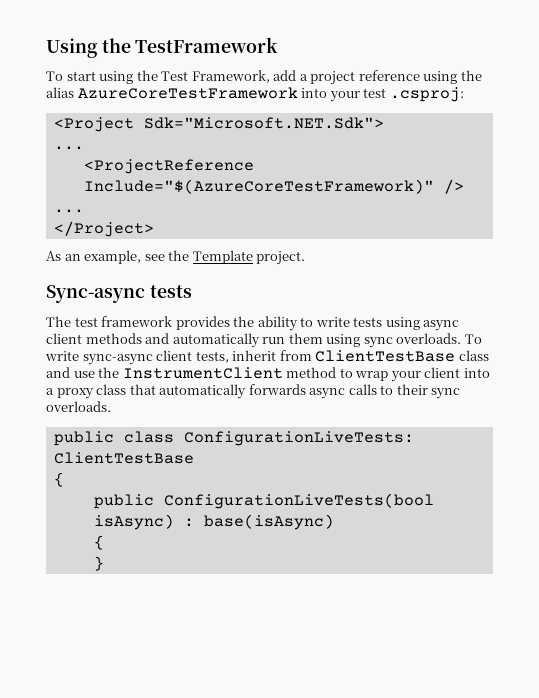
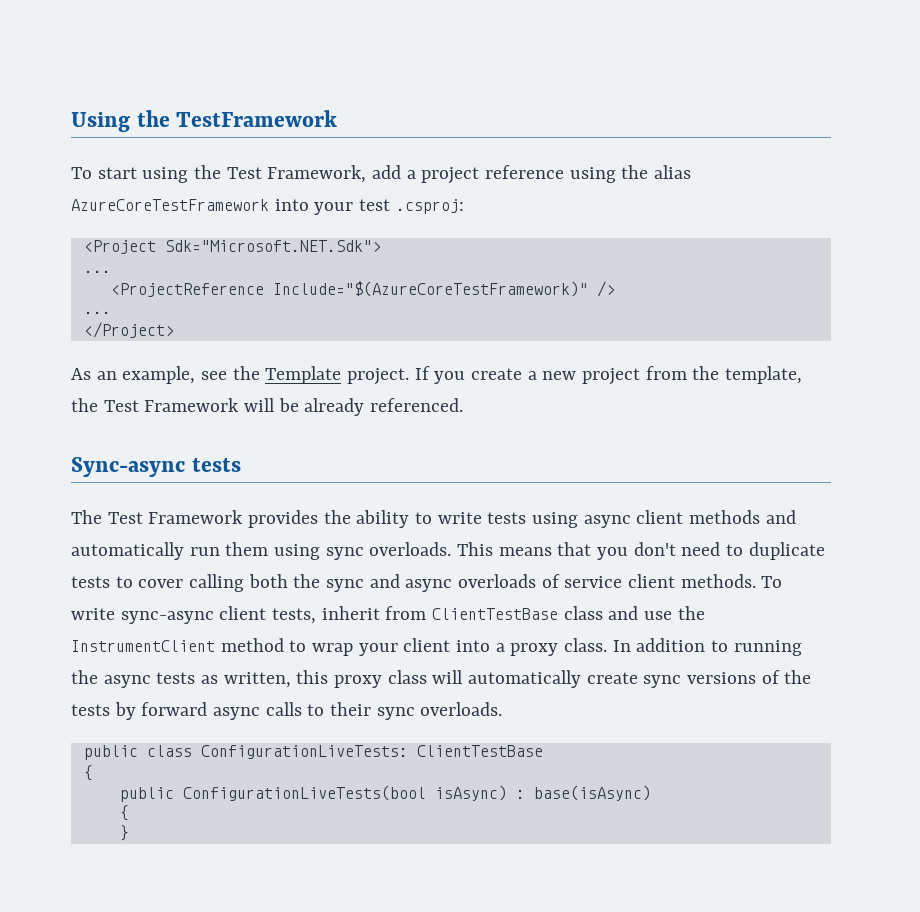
+ If you create a new project from the template, the Test Framework will be already referenced.
- The test framework provides the ability to write tests using async client methods and automatically run them using sync overloads.
+ The Test Framework provides the ability to write tests using async client methods and automatically run them using sync overloads.
+ This means that you don't need to duplicate tests to cover calling both the sync and async overloads of service client methods.
- To write sync-async client tests, inherit from ClientTestBase class and use the InstrumentClient method to wrap your client into a proxy class that automatically forwards async calls to their sync overloads.
+ To write sync-async client tests, inherit from ClientTestBase class and use the InstrumentClient method to wrap your client into a proxy class. In addition to running the async tests as written, this proxy class will automatically create sync versions of the tests by forward async calls to their sync overloads.

